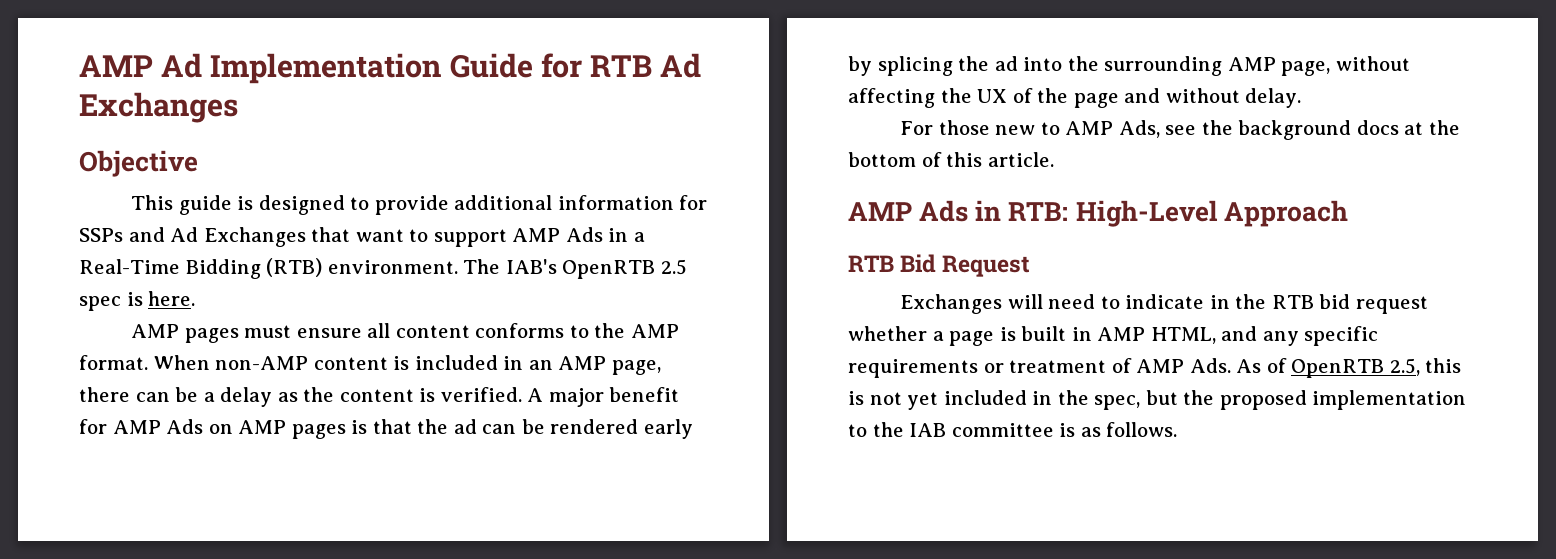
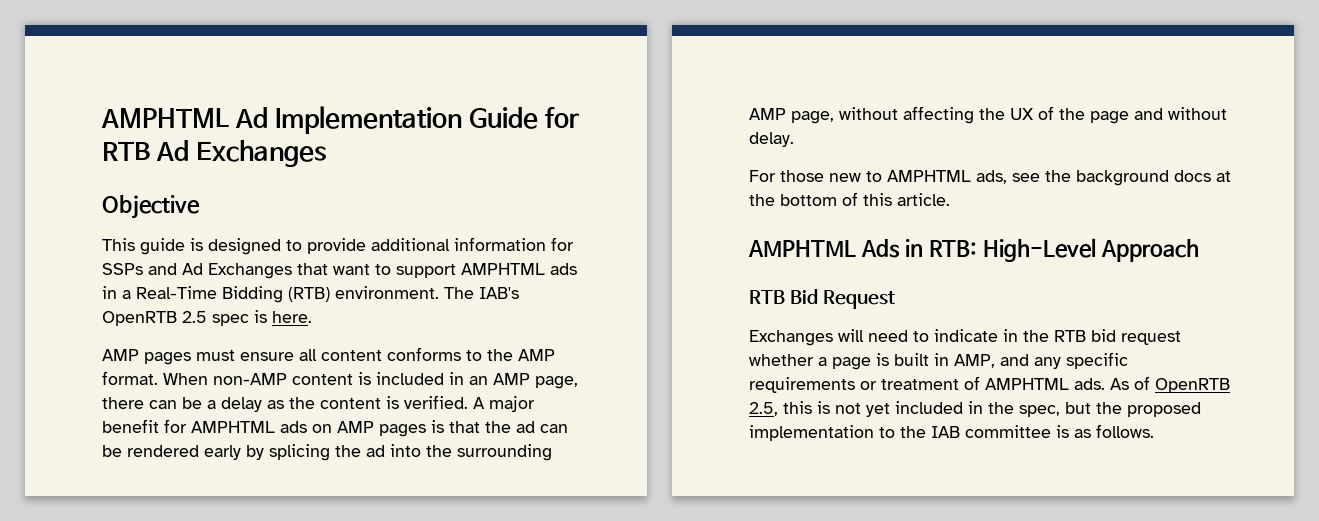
- AMP Ad Implementation Guide for RTB Ad Exchanges
+ AMPHTML Ad Implementation Guide for RTB Ad Exchanges
- This guide is designed to provide additional information for SSPs and Ad Exchanges that want to support AMP Ads in a Real-Time Bidding (RTB) environment.
+ This guide is designed to provide additional information for SSPs and Ad Exchanges that want to support AMPHTML ads in a Real-Time Bidding (RTB) environment.
- A major benefit for AMP Ads on AMP pages is that the ad can be rendered early by splicing the ad into the surrounding AMP page, without affecting the UX of the page and without delay.
+ A major benefit for AMPHTML ads on AMP pages is that the ad can be rendered early by splicing the ad into the surrounding AMP page, without affecting the UX of the page and without delay.
- For those new to AMP Ads, see the background docs at the bottom of this article.
+ For those new to AMPHTML ads, see the background docs at the bottom of this article.
- AMP Ads in RTB: High-Level Approach
+ AMPHTML Ads in RTB: High-Level Approach
- Exchanges will need to indicate in the RTB bid request whether a page is built in AMP HTML, and any specific requirements or treatment of AMP Ads. As of OpenRTB 2.5, this is not yet included in the spec, but the proposed implementation to the IAB committee is as follows.
+ Exchanges will need to indicate in the RTB bid request whether a page is built in AMP, and any specific requirements or treatment of AMPHTML ads. As of OpenRTB 2.5, this is not yet included in the spec, but the proposed implementation to the IAB committee is as follows.

